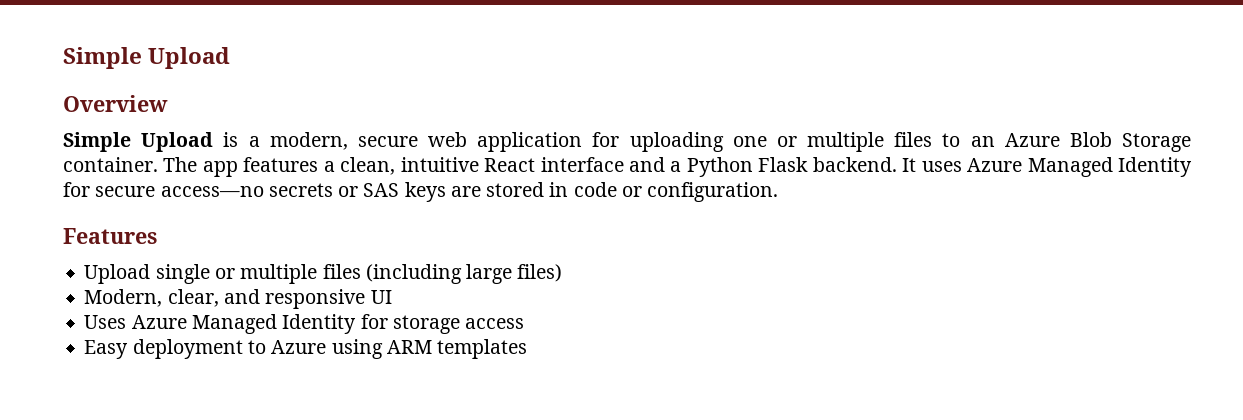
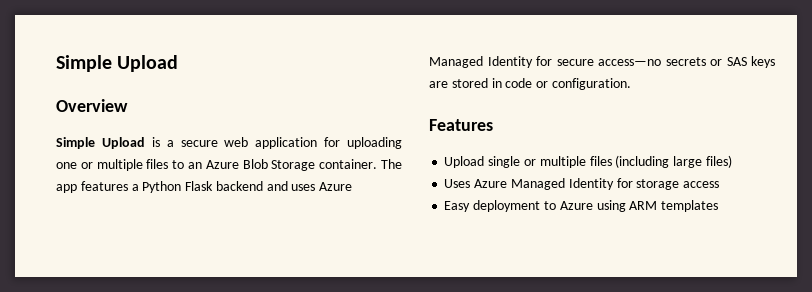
- Simple Upload is a modern, secure web application for uploading one or multiple files to an Azure Blob Storage container.
+ Simple Upload is a secure web application for uploading one or multiple files to an Azure Blob Storage container.
- The app features a clean, intuitive React interface and a Python Flask backend. It uses Azure Managed Identity for secure access—no secrets or SAS keys are stored in code or configuration.
+ The app features a Python Flask backend and uses Azure Managed Identity for secure access—no secrets or SAS keys are stored in code or configuration.
- Modern, clear, and responsive UI

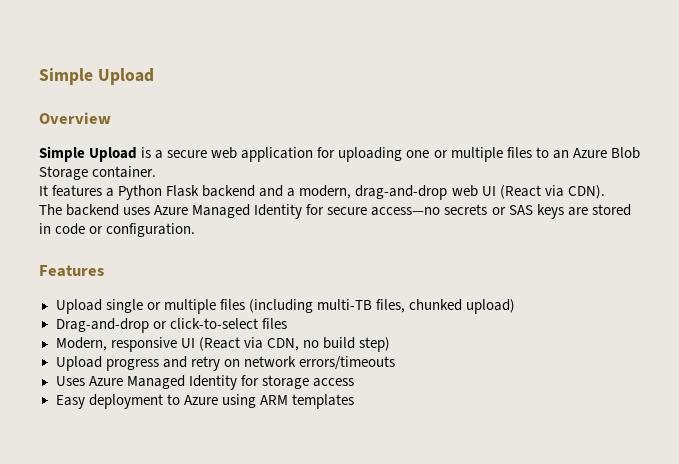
- Simple Upload is a secure web application for uploading one or multiple files to an Azure Blob Storage container. The app features a Python Flask backend and uses Azure Managed Identity for secure access—no secrets or SAS keys are stored in code or configuration.
+ Simple Upload is a secure web application for uploading one or multiple files to an Azure Blob Storage container.
+ It features a Python Flask backend and a modern, drag-and-drop web UI (React via CDN).
+ The backend uses Azure Managed Identity for secure access—no secrets or SAS keys are stored in code or configuration.
- Upload single or multiple files (including large files)
+ Upload single or multiple files (including multi-TB files, chunked upload)
+ Drag-and-drop or click-to-select files
+ Modern, responsive UI (React via CDN, no build step)
+ Upload progress and retry on network errors/timeouts

